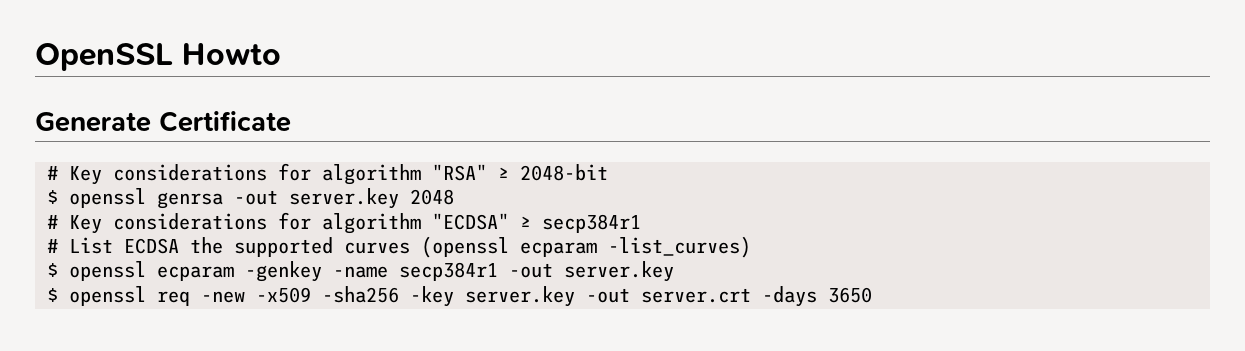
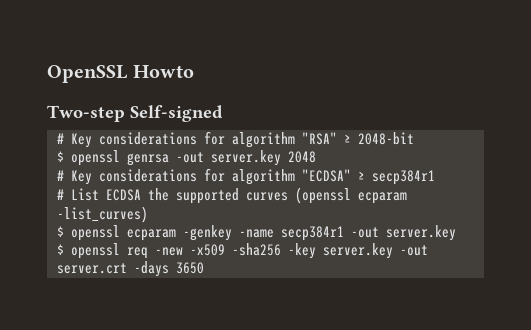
- Generate Certificate
+ Two-step Self-signed

